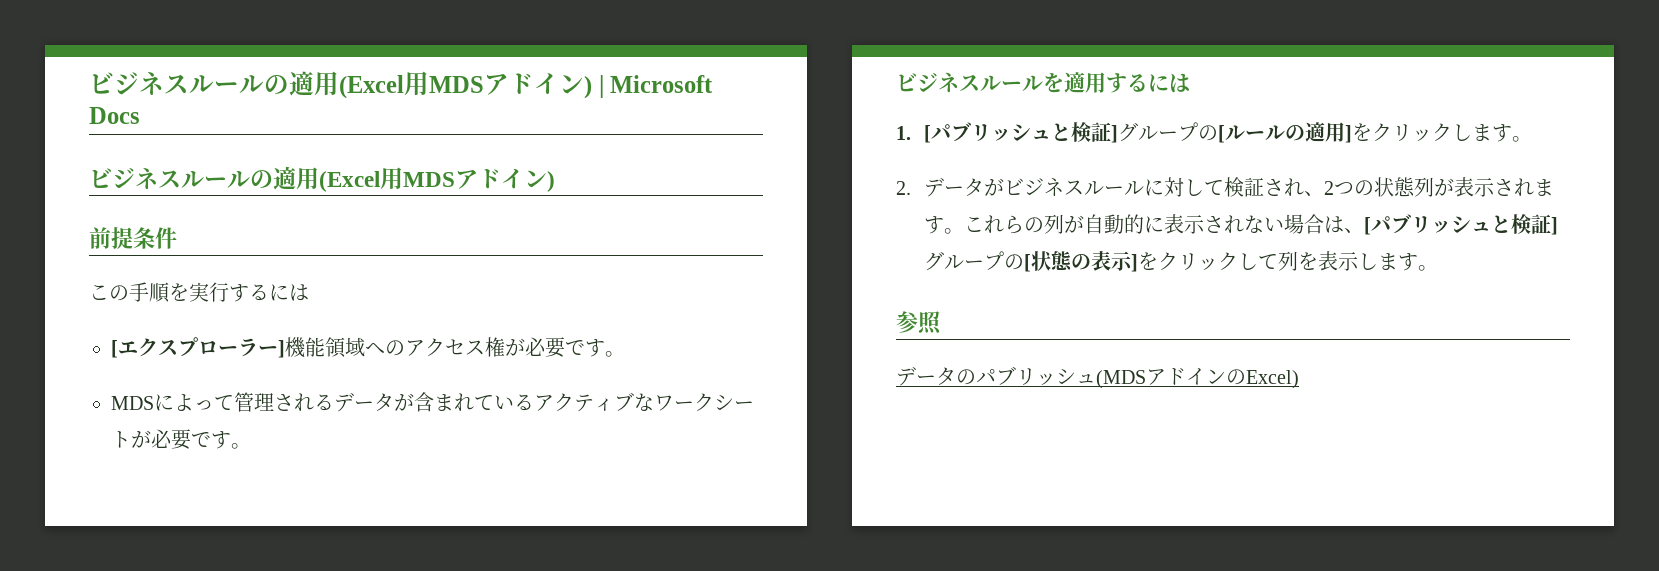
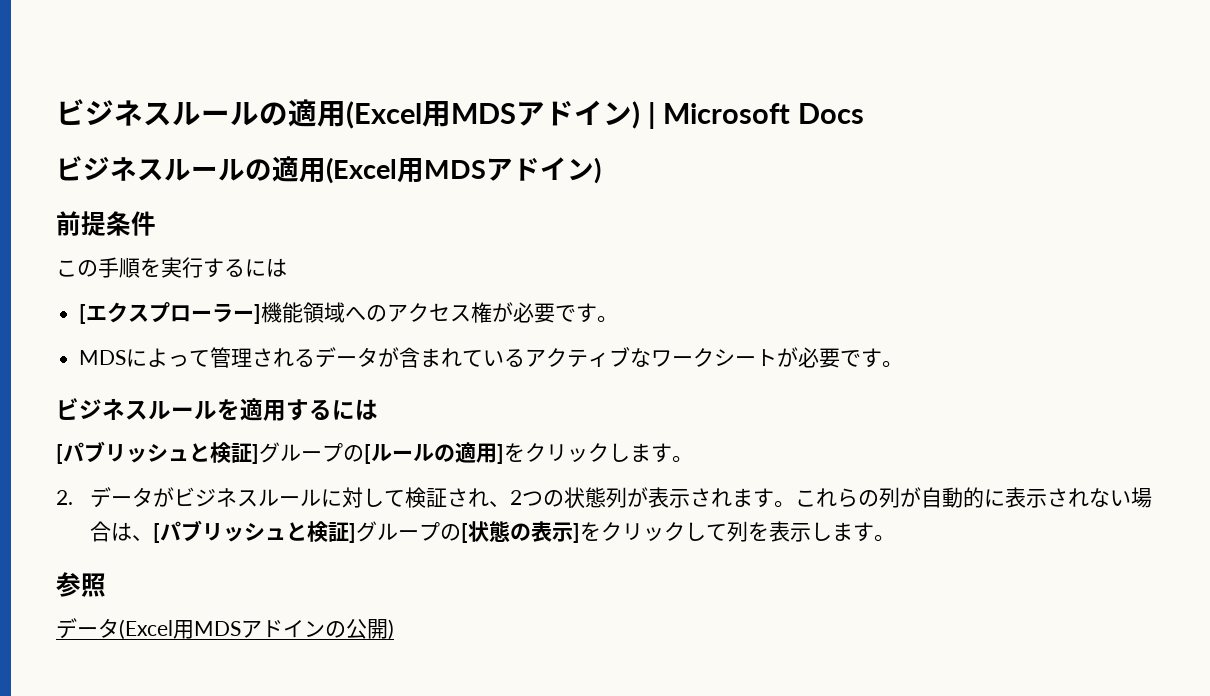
- 1. [パブリッシュと検証]グループの[ルールの適用]をクリックします。
+ [パブリッシュと検証]グループの[ルールの適用]をクリックします。
- データのパブリッシュ(MDSアドインのExcel)
+ データ(Excel用MDSアドインの公開)

